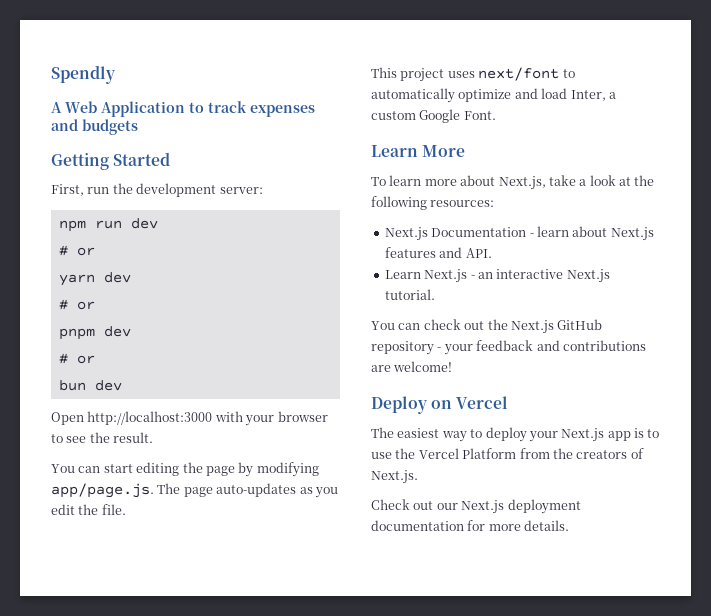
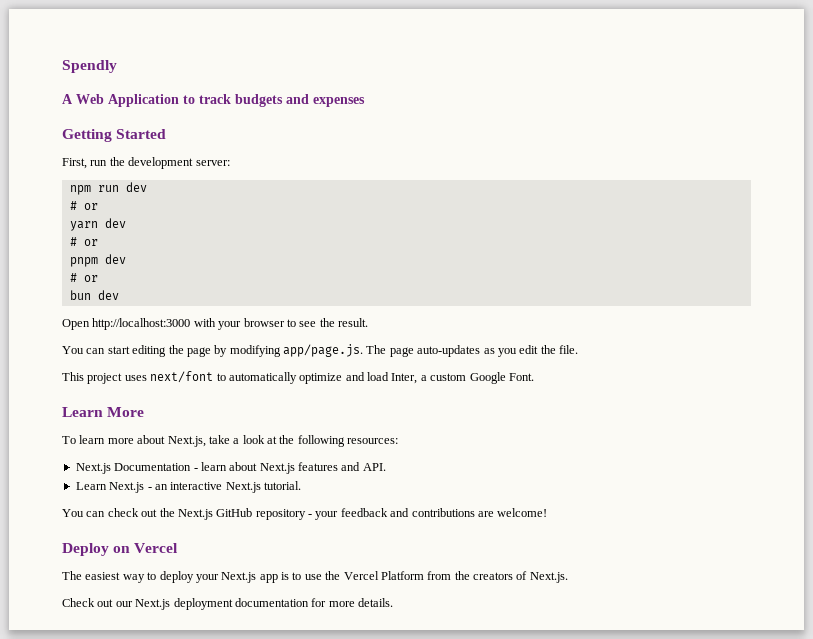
- A Web Application to track expenses and budgets
+ A Web Application to track budgets and expenses

